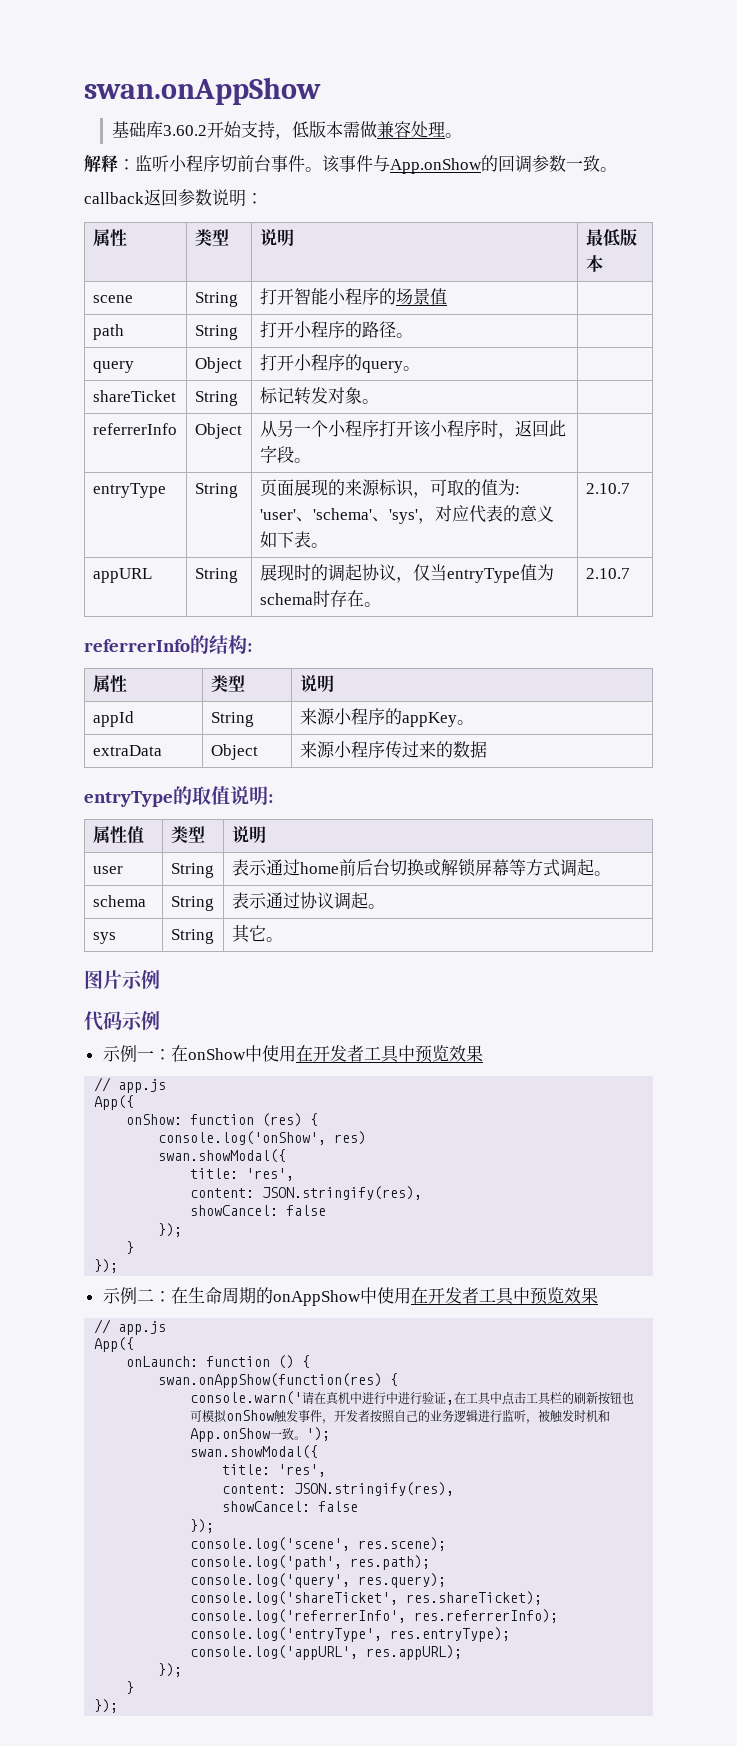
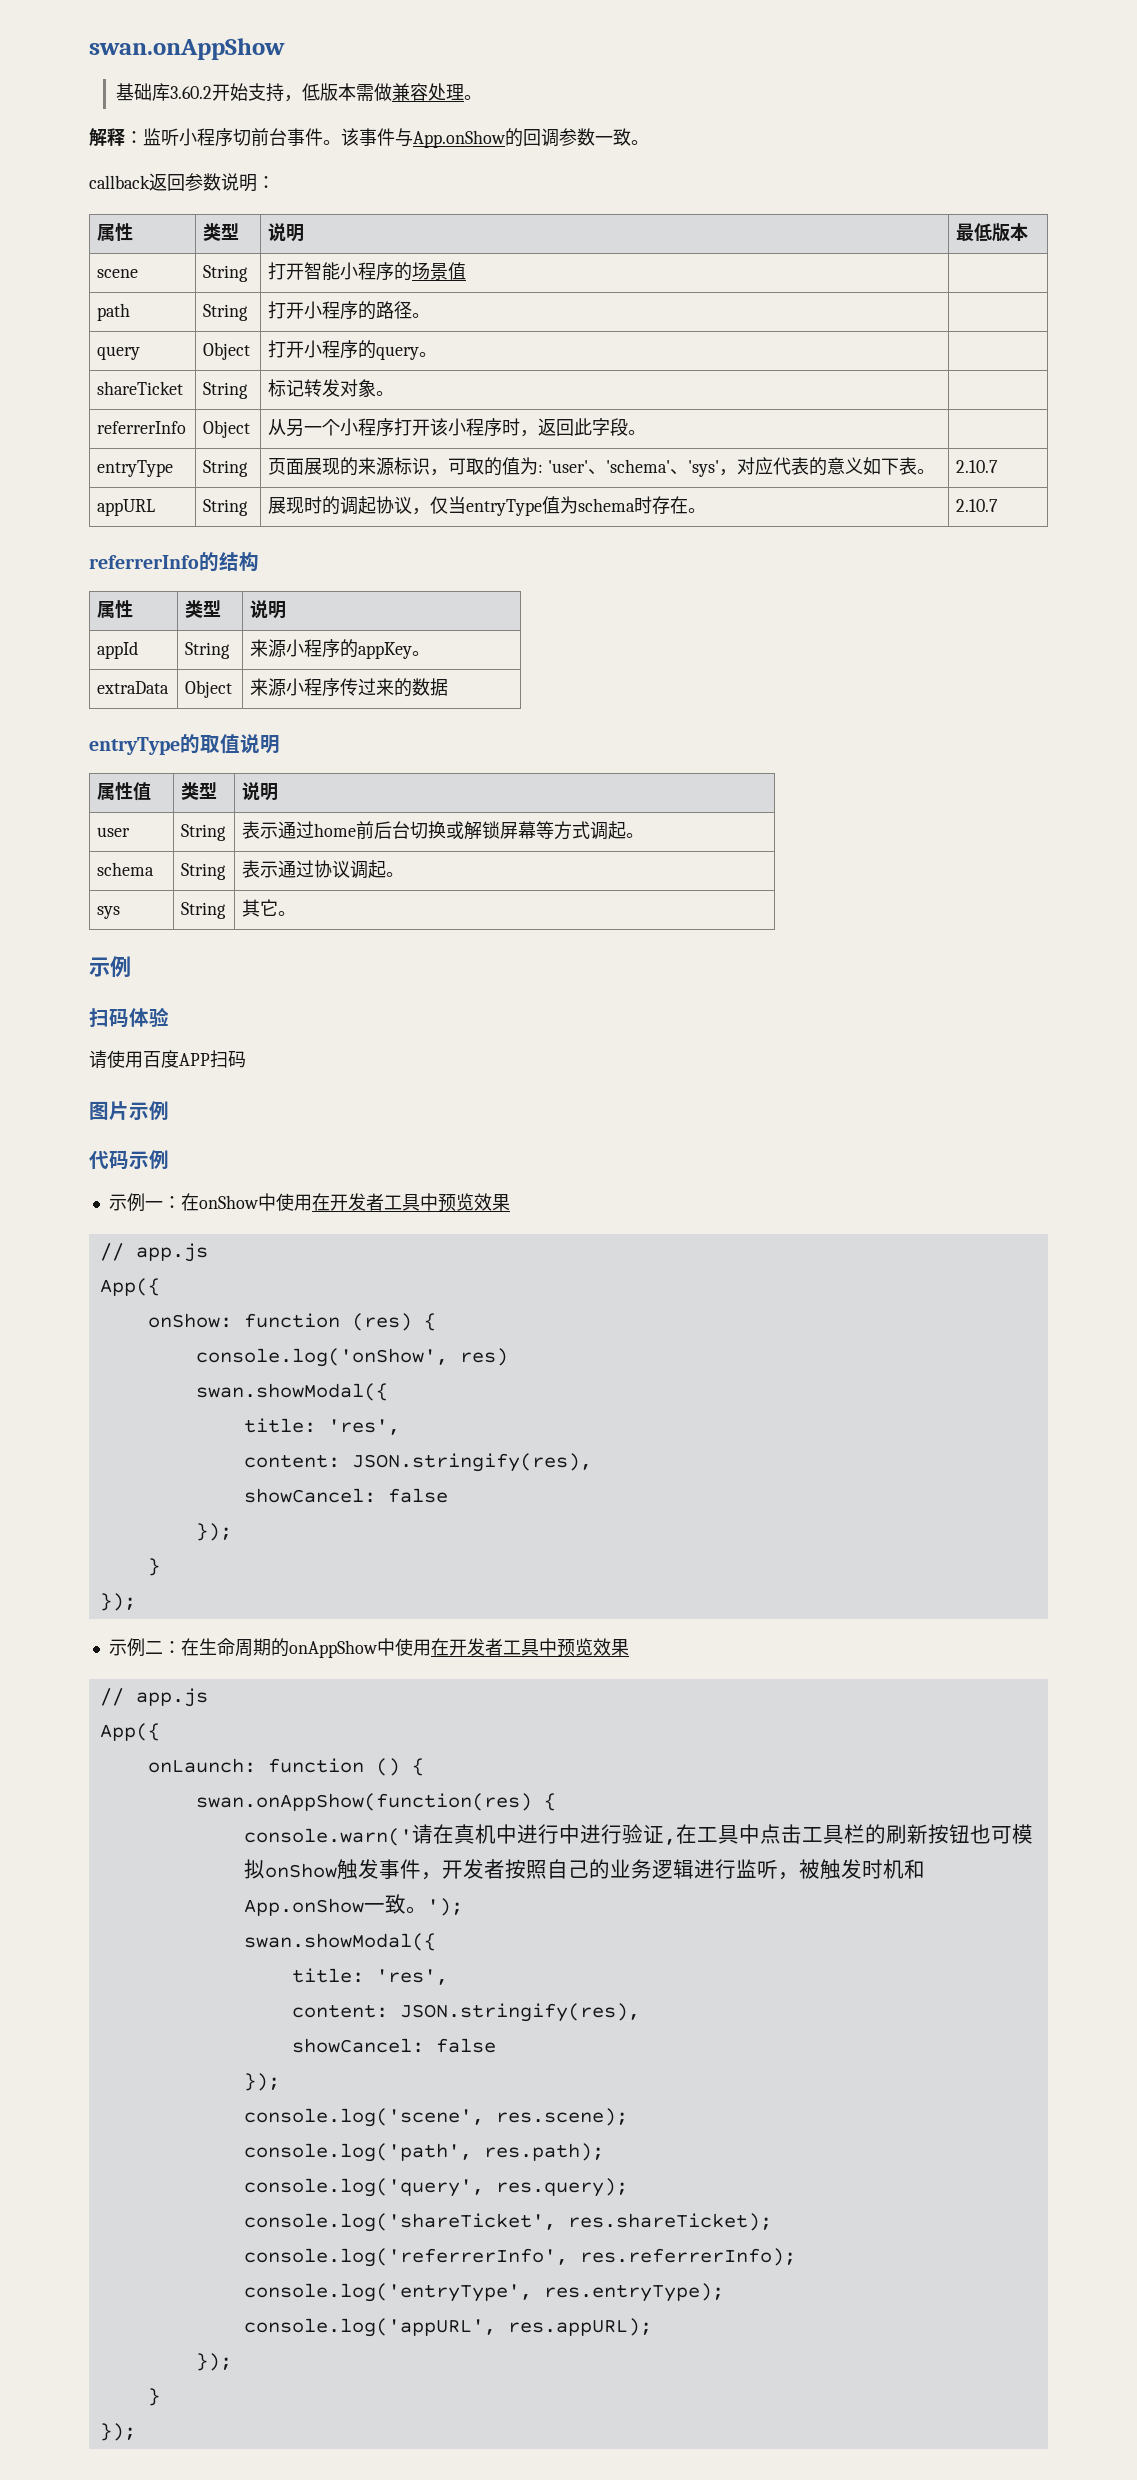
- referrerInfo的结构:
+ referrerInfo的结构
- entryType的取值说明:
+ entryType的取值说明
  sys | String | 其它。
+ 示例
+ 扫码体验
+ 请使用百度APP扫码

